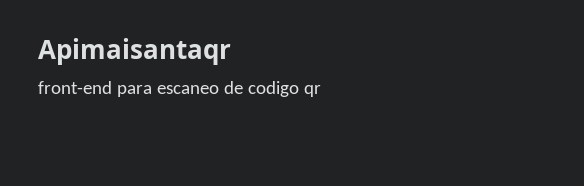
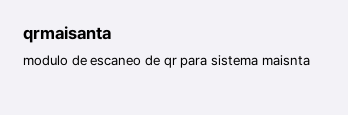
- Apimaisantaqr
- front-end para escaneo de codigo qr
+ qrmaisanta
+ modulo de escaneo de qr para sistema maisnta

